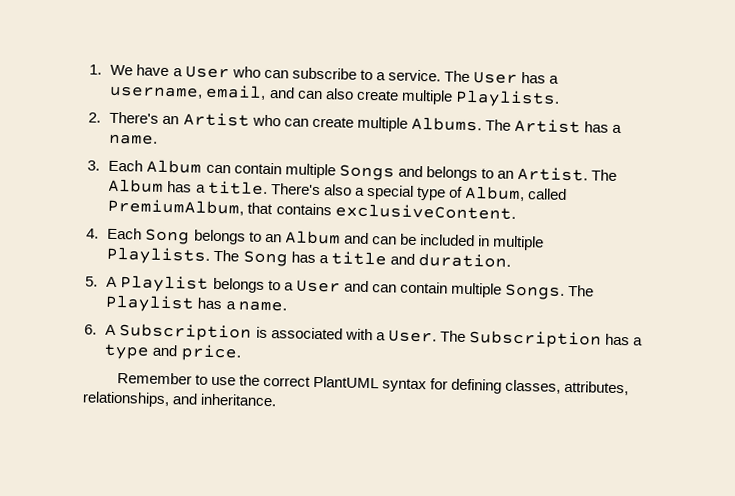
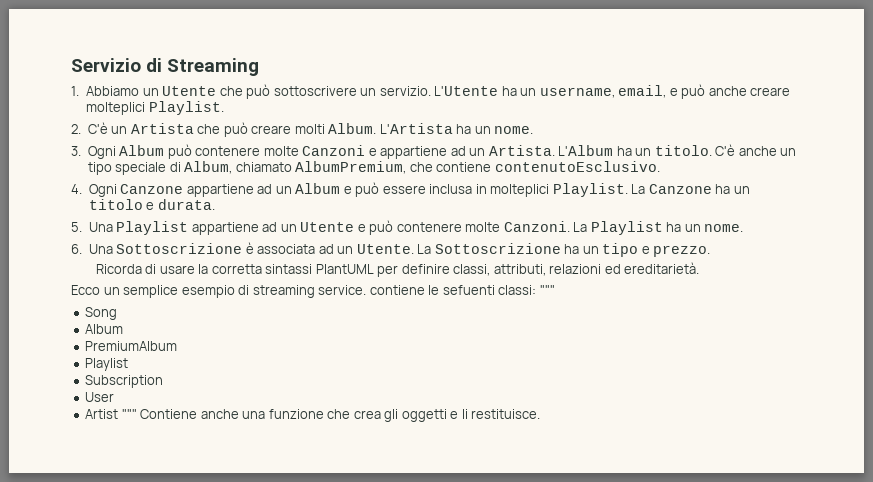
- 1. We have a User who can subscribe to a service. The User has a username, email, and can also create multiple Playlists.
- 2. There's an Artist who can create multiple Albums. The Artist has a name.
- 3. Each Album can contain multiple Songs and belongs to an Artist. The Album has a title. There's also a special type of Album, called PremiumAlbum, that contains exclusiveContent.
- 4. Each Song belongs to an Album and can be included in multiple Playlists. The Song has a title and duration.
- 5. A Playlist belongs to a User and can contain multiple Songs. The Playlist has a name.
- 6. A Subscription is associated with a User. The Subscription has a type and price.
- Remember to use the correct PlantUML syntax for defining classes, attributes, relationships, and inheritance.
+ Servizio di Streaming
+ 1. Abbiamo un Utente che può sottoscrivere un servizio. L'Utente ha un username, email, e può anche creare molteplici Playlist.
+ 2. C'è un Artista che può creare molti Album. L'Artista ha un nome.
+ 3. Ogni Album può contenere molte Canzoni e appartiene ad un Artista. L'Album ha un titolo. C'è anche un tipo speciale di Album, chiamato AlbumPremium, che contiene contenutoEsclusivo.
+ 4. Ogni Canzone appartiene ad un Album e può essere inclusa in molteplici Playlist. La Canzone ha un titolo e durata.
+ 5. Una Playlist appartiene ad un Utente e può contenere molte Canzoni. La Playlist ha un nome.
+ 6. Una Sottoscrizione è associata ad un Utente. La Sottoscrizione ha un tipo e prezzo.
+ Ricorda di usare la corretta sintassi PlantUML per definire classi, attributi, relazioni ed ereditarietà.
+ Ecco un semplice esempio di streaming service. contiene le sefuenti classi: """
+ Song
+ Album
+ PremiumAlbum
+ Playlist
+ Subscription
+ User
+ Artist """ Contiene anche una funzione che crea gli oggetti e li restituisce.

